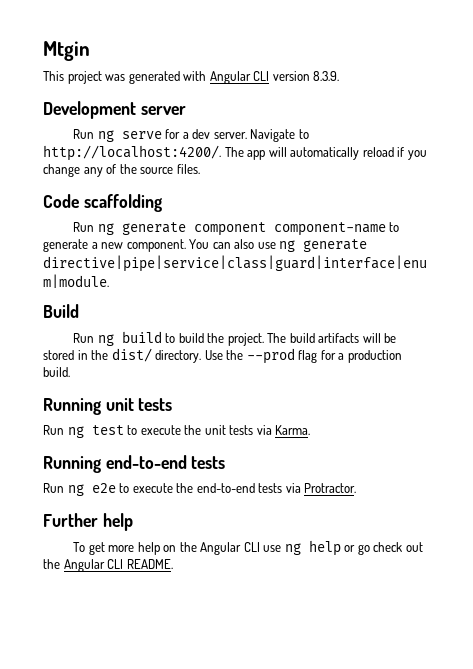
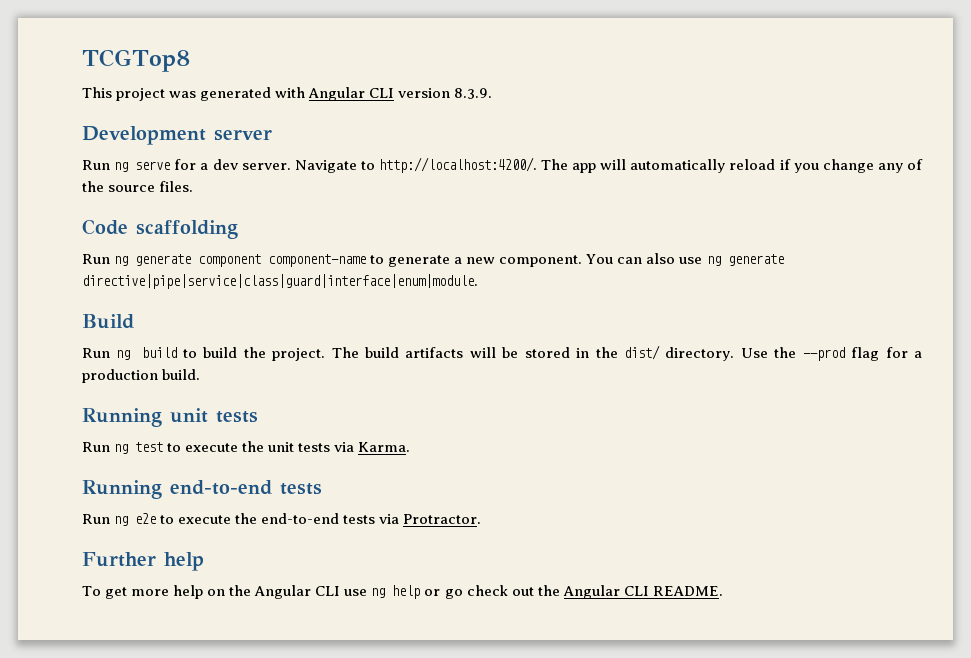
- Mtgin
+ TCGTop8

